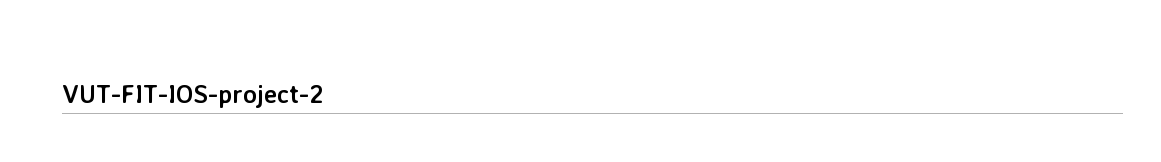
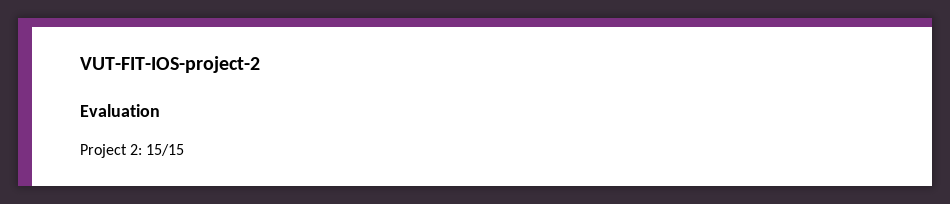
+ Evaluation
+ Project 2: 15/15

